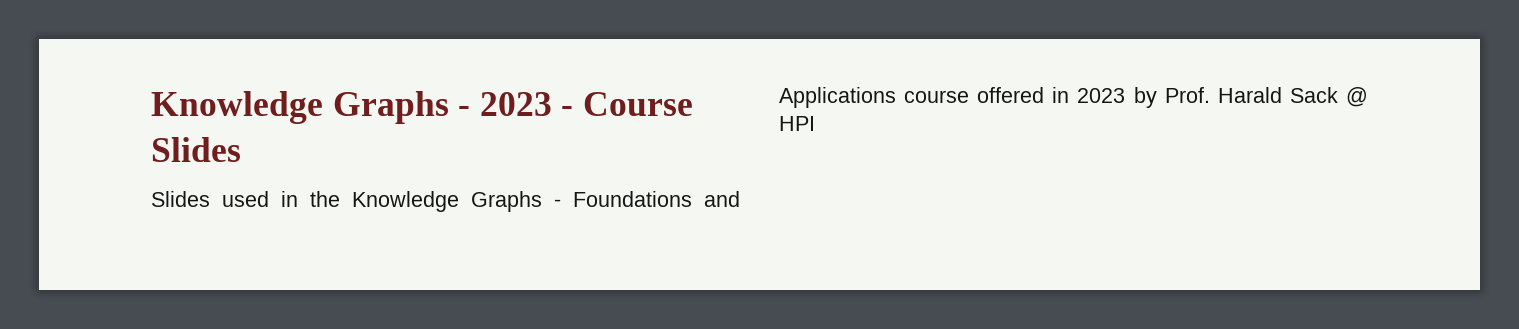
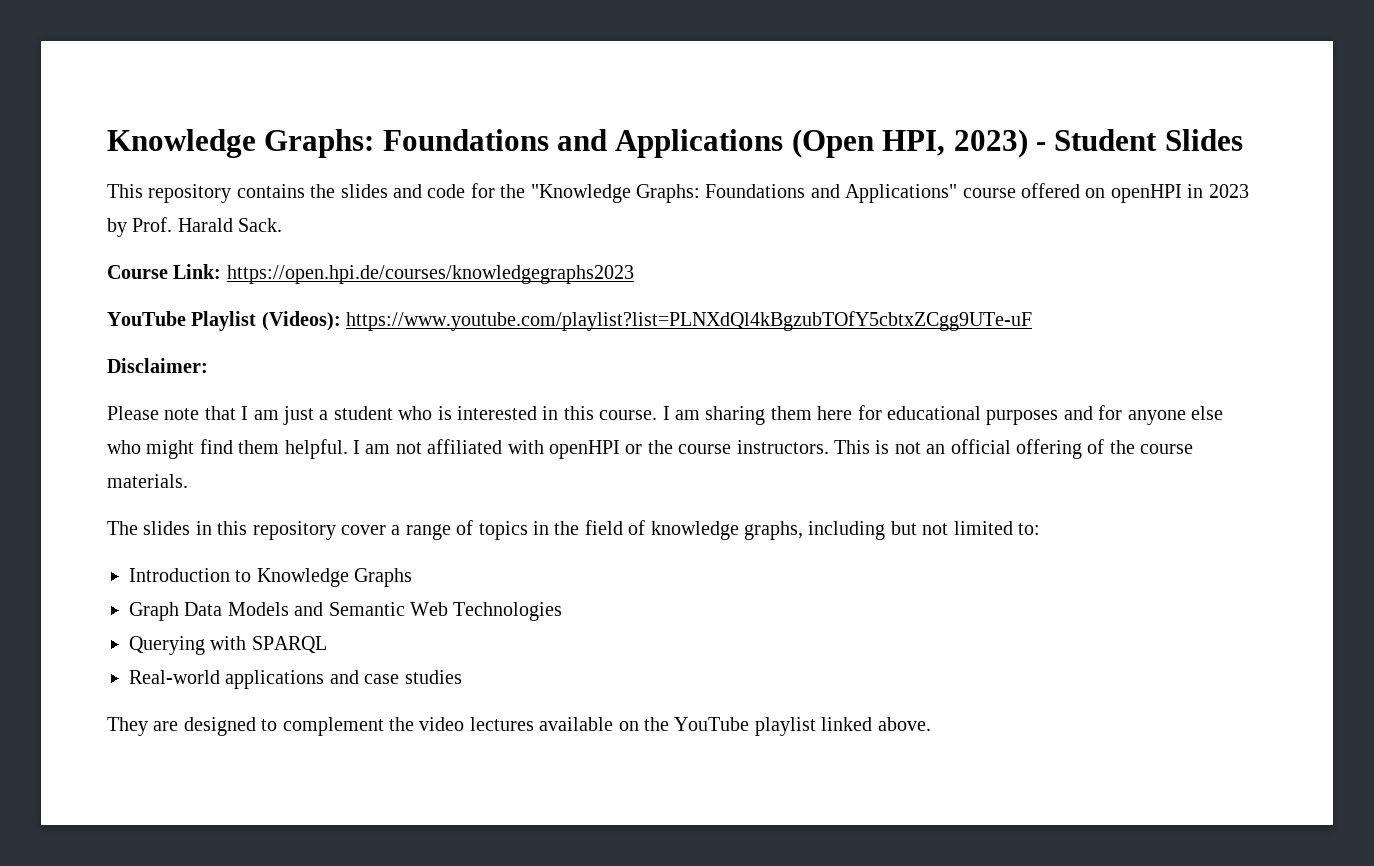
- Knowledge Graphs - 2023 - Course Slides
- Slides used in the Knowledge Graphs - Foundations and Applications course offered in 2023 by Prof. Harald Sack @ HPI
+ Knowledge Graphs: Foundations and Applications (Open HPI, 2023) - Student Slides
+ This repository contains the slides and code for the "Knowledge Graphs: Foundations and Applications" course offered on openHPI in 2023 by Prof. Harald Sack.
+ Course Link: https://open.hpi.de/courses/knowledgegraphs2023
+ YouTube Playlist (Videos): https://www.youtube.com/playlist?list=PLNXdQl4kBgzubTOfY5cbtxZCgg9UTe-uF
+ Disclaimer:
+ Please note that I am just a student who is interested in this course. I am sharing them here for educational purposes and for anyone else who might find them helpful. I am not affiliated with openHPI or the course instructors. This is not an official offering of the course materials.
+ The slides in this repository cover a range of topics in the field of knowledge graphs, including but not limited to:
+ Introduction to Knowledge Graphs
+ Graph Data Models and Semantic Web Technologies
+ Querying with SPARQL
+ Real-world applications and case studies
+ They are designed to complement the video lectures available on the YouTube playlist linked above.

